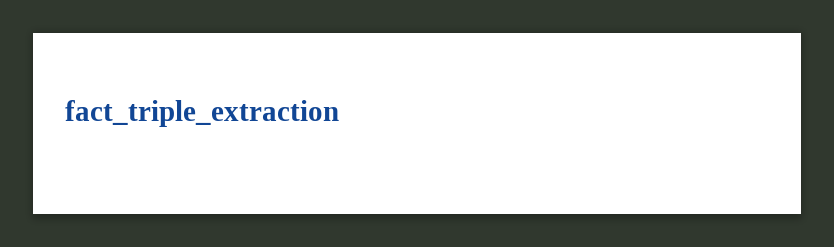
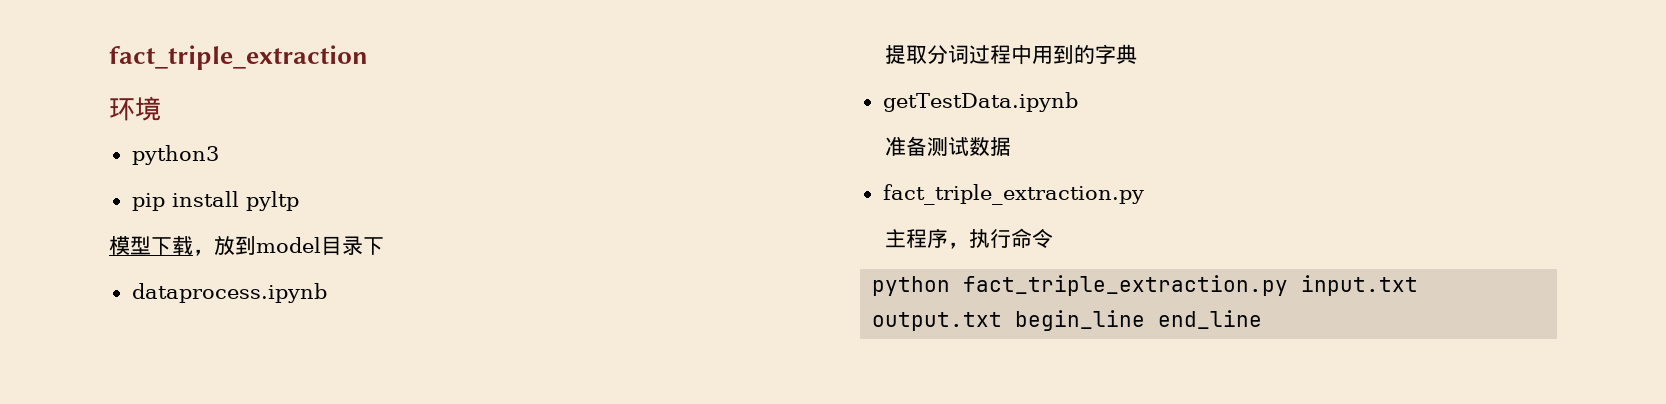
+ 环境
+ python3
+ pip install pyltp
+ 模型下载，放到model目录下
+ dataprocess.ipynb
+ 提取分词过程中用到的字典
+ getTestData.ipynb
+ 准备测试数据
+ fact_triple_extraction.py
+ 主程序，执行命令
+ python fact_triple_extraction.py input.txt output.txt begin_line end_line

